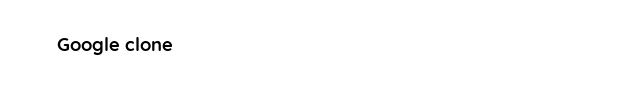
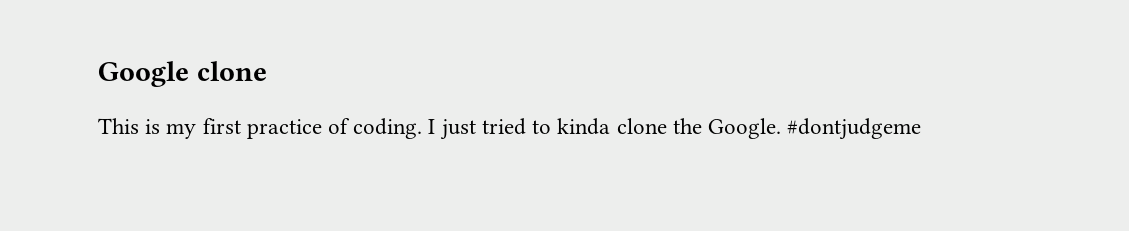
+ This is my first practice of coding. I just tried to kinda clone the Google. #dontjudgeme

